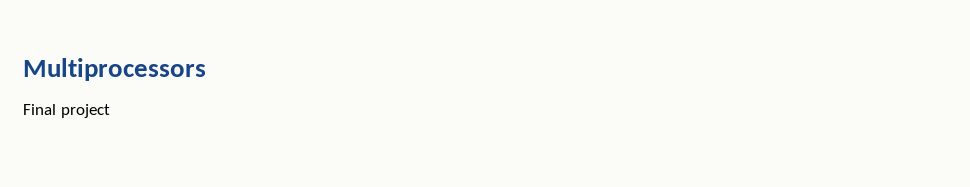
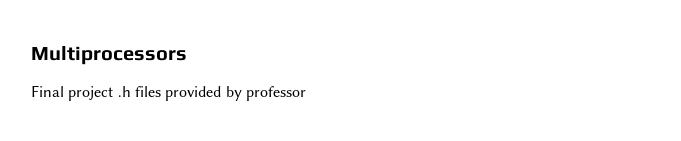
- Final project
+ Final project .h files provided by professor

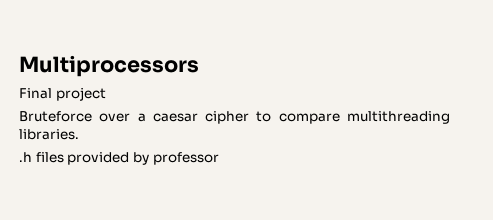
- Final project .h files provided by professor
+ Final project
+ Bruteforce over a caesar cipher to compare multithreading libraries.
+ .h files provided by professor

